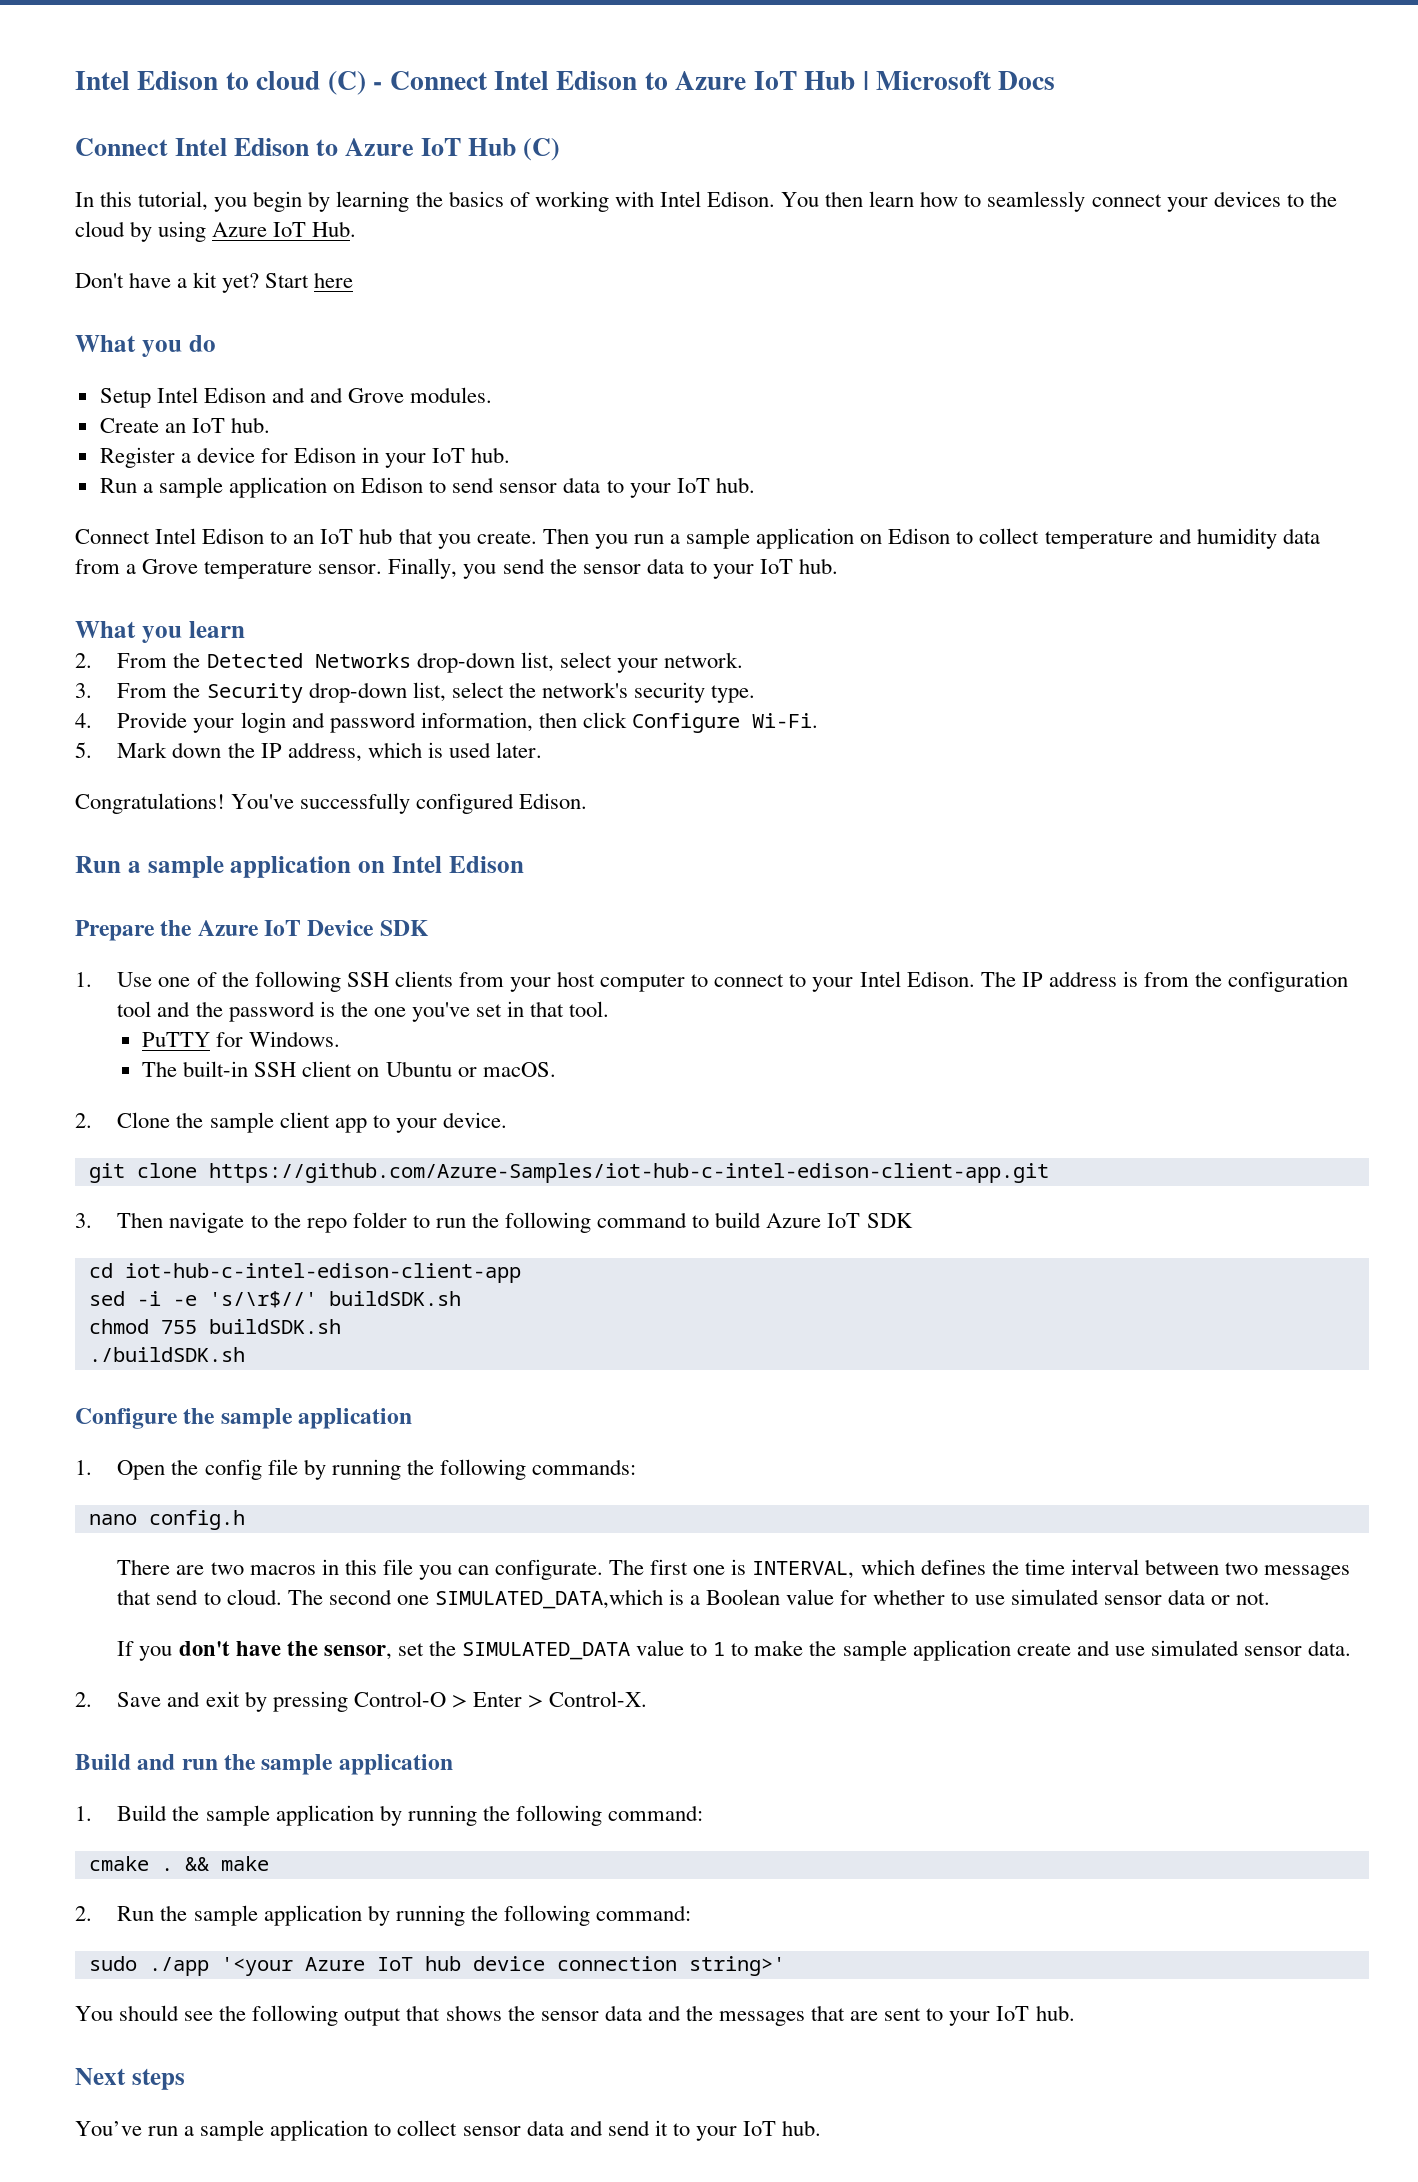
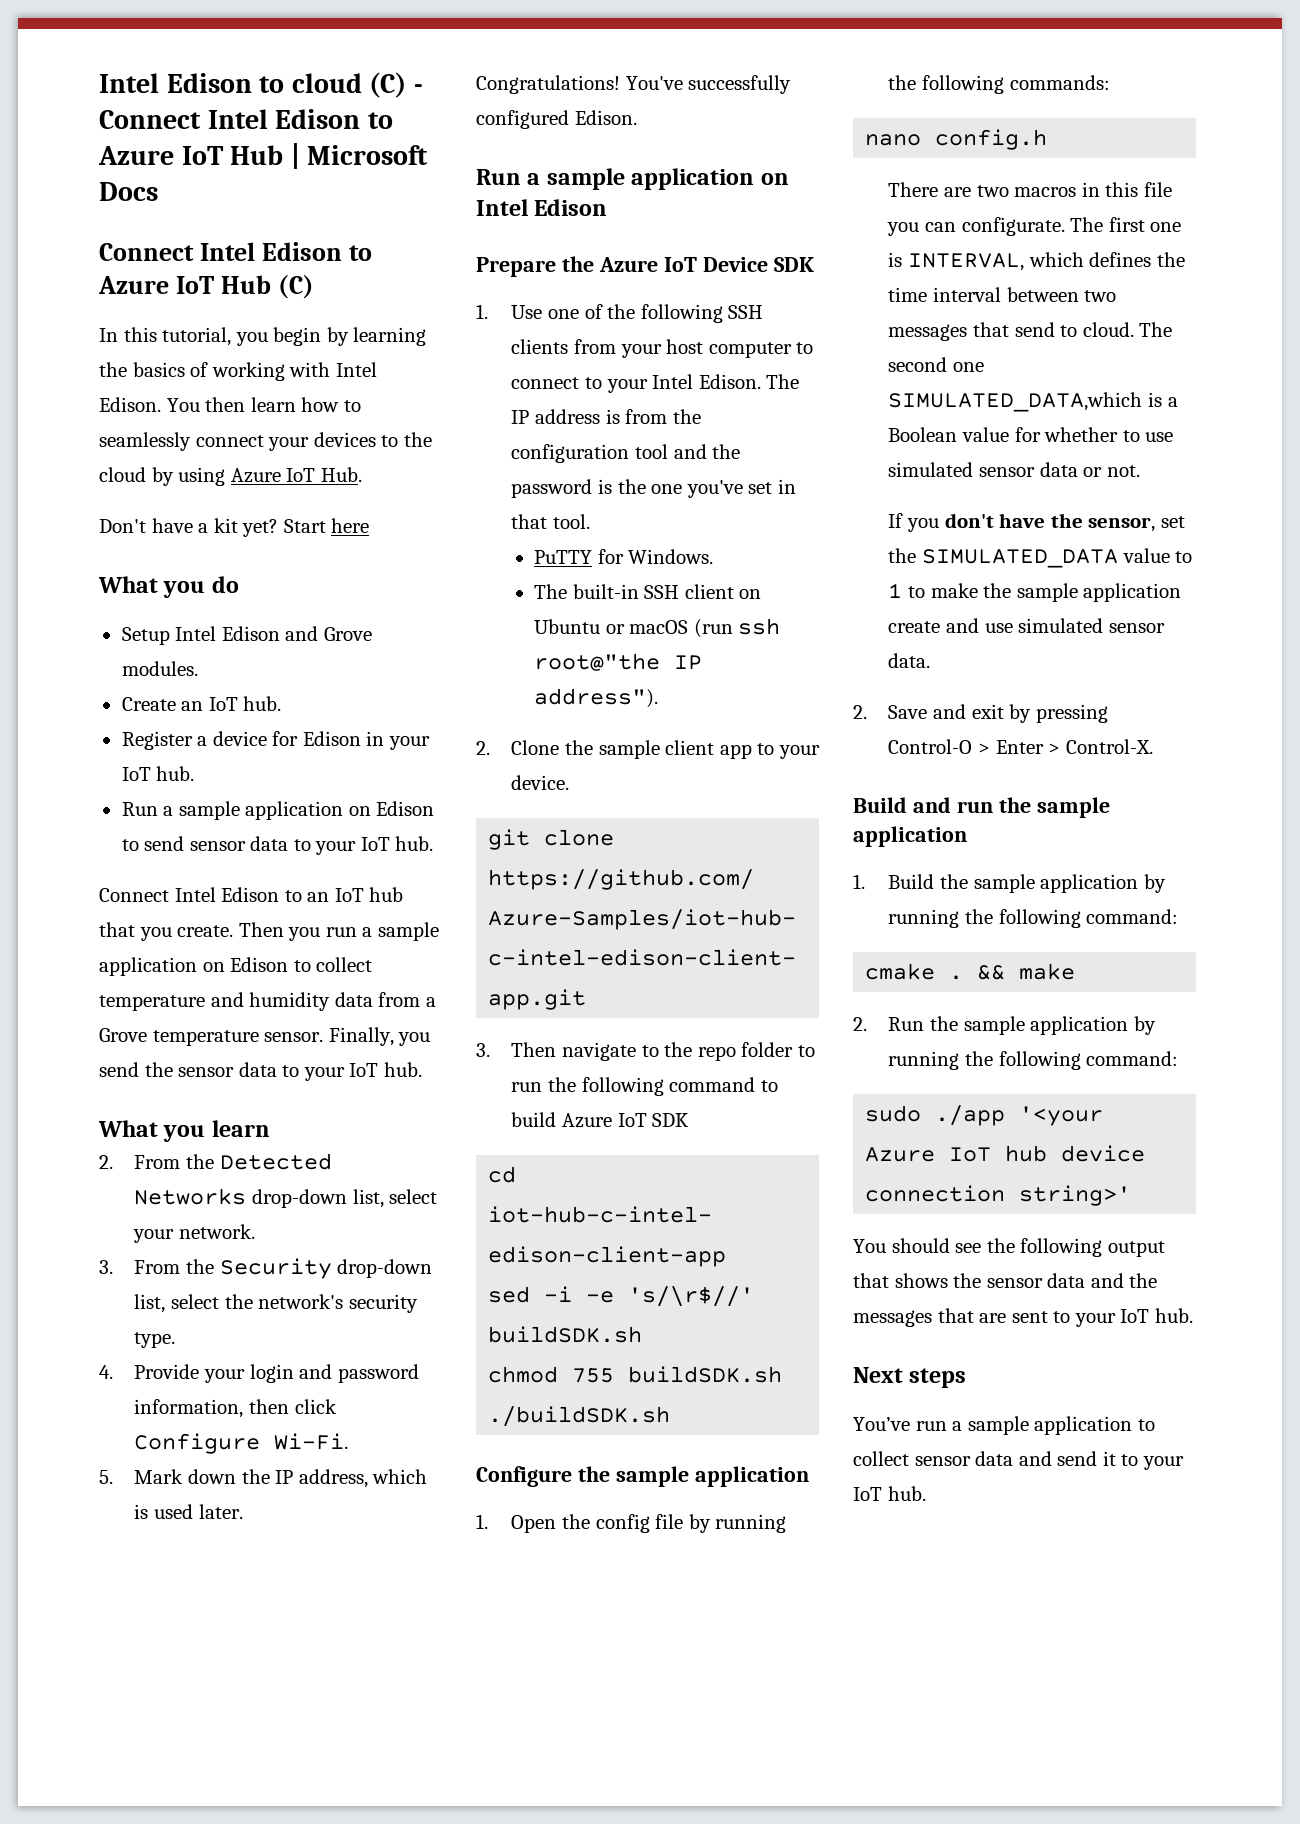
- Setup Intel Edison and and Grove modules.
+ Setup Intel Edison and Grove modules.
- The built-in SSH client on Ubuntu or macOS.
+ The built-in SSH client on Ubuntu or macOS (run ssh root@"the IP address").

